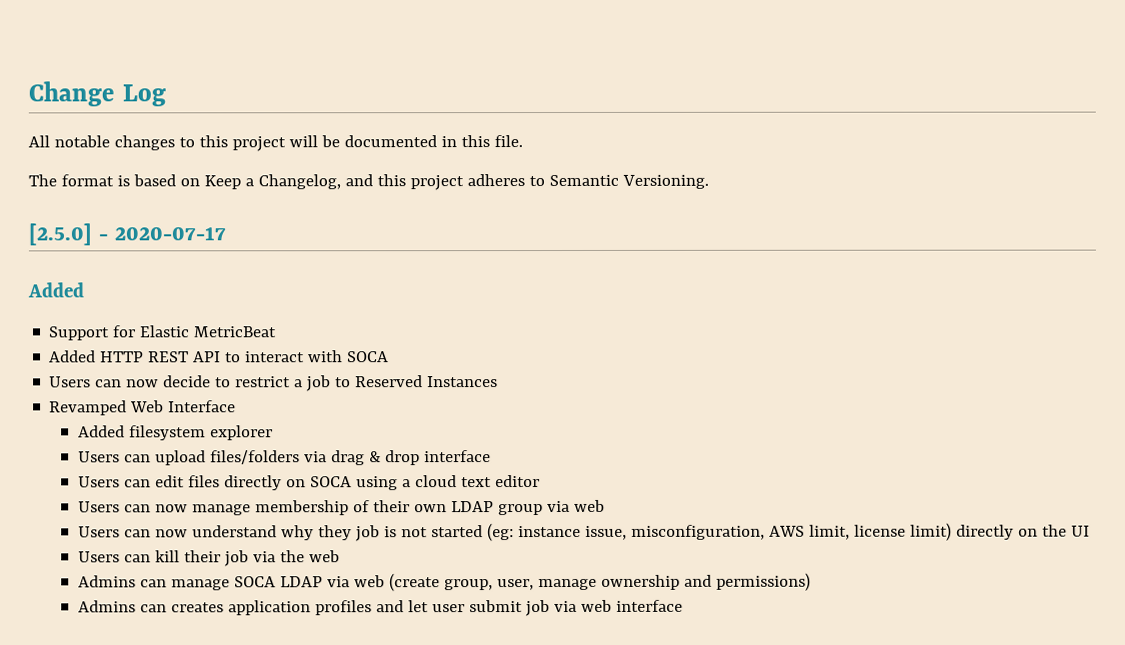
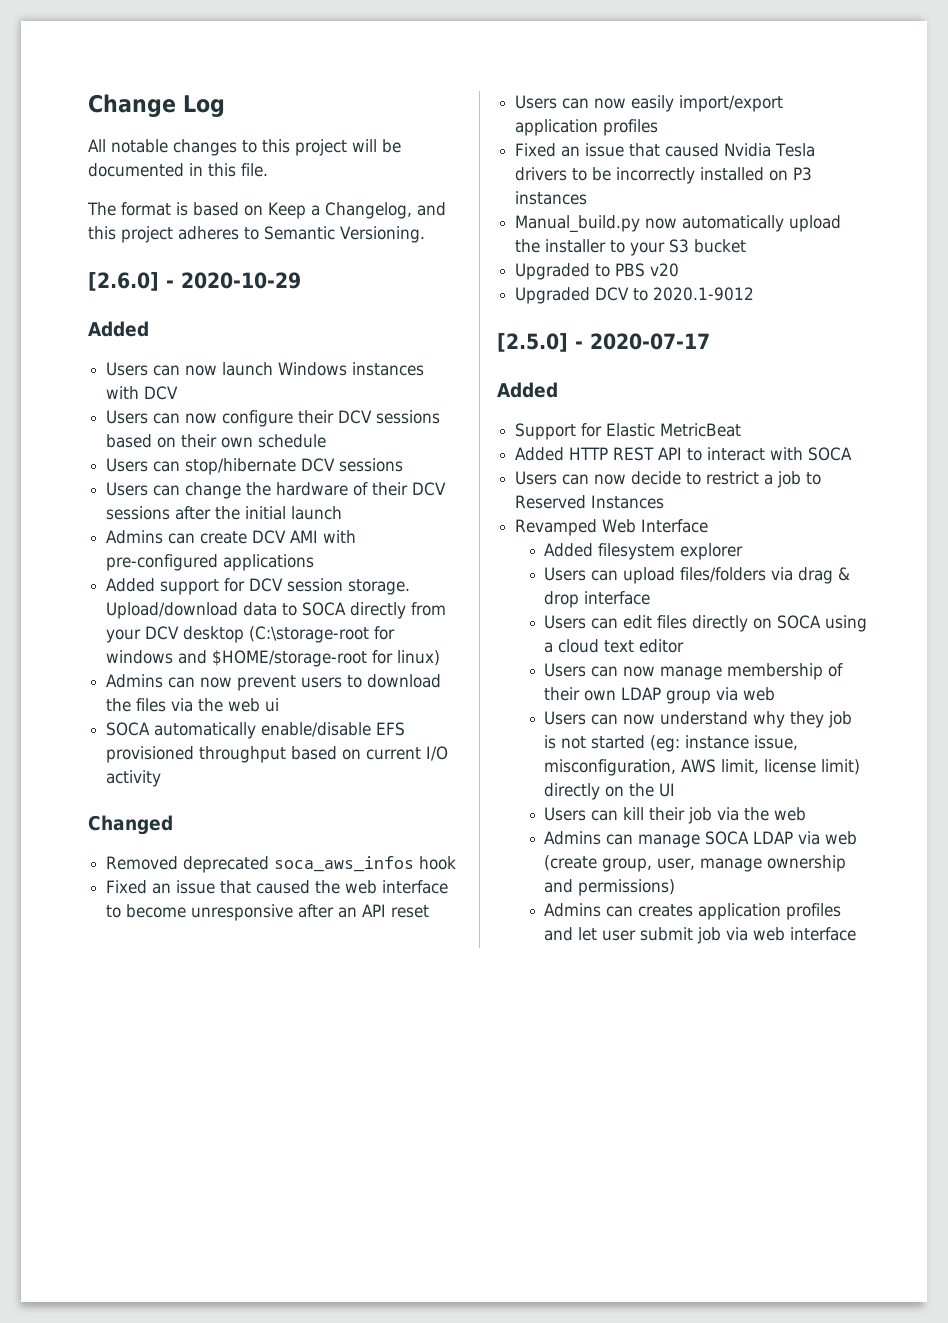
+ [2.6.0] - 2020-10-29
+ Added
+ Users can now launch Windows instances with DCV
+ Users can now configure their DCV sessions based on their own schedule
+ Users can stop/hibernate DCV sessions
+ Users can change the hardware of their DCV sessions after the initial launch
+ Admins can create DCV AMI with pre-configured applications
+ Added support for DCV session storage. Upload/download data to SOCA directly from your DCV desktop (C:\storage-root for windows and $HOME/storage-root for linux)
+ Admins can now prevent users to download the files via the web ui
+ SOCA automatically enable/disable EFS provisioned throughput based on current I/O activity
+ Changed
+ Removed deprecated soca_aws_infos hook
+ Fixed an issue that caused the web interface to become unresponsive after an API reset
+ Users can now easily import/export application profiles
+ Fixed an issue that caused Nvidia Tesla drivers to be incorrectly installed on P3 instances
+ Manual_build.py now automatically upload the installer to your S3 bucket
+ Upgraded to PBS v20
+ Upgraded DCV to 2020.1-9012

